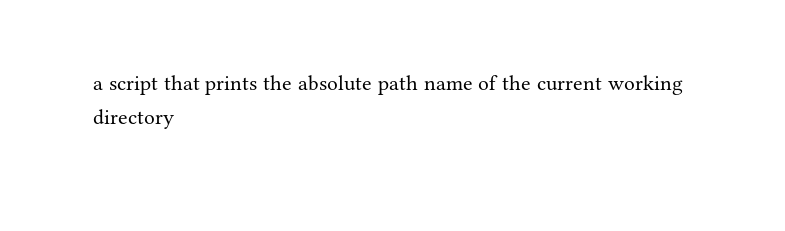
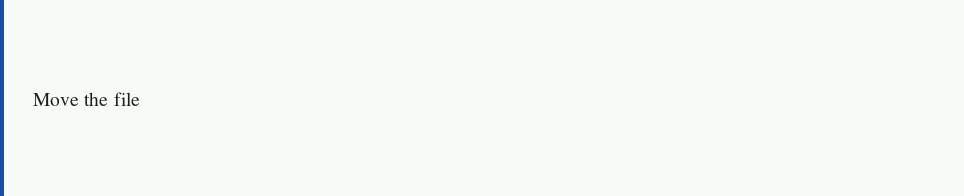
- a script that prints the absolute path name of the current working directory
+ Move the file

